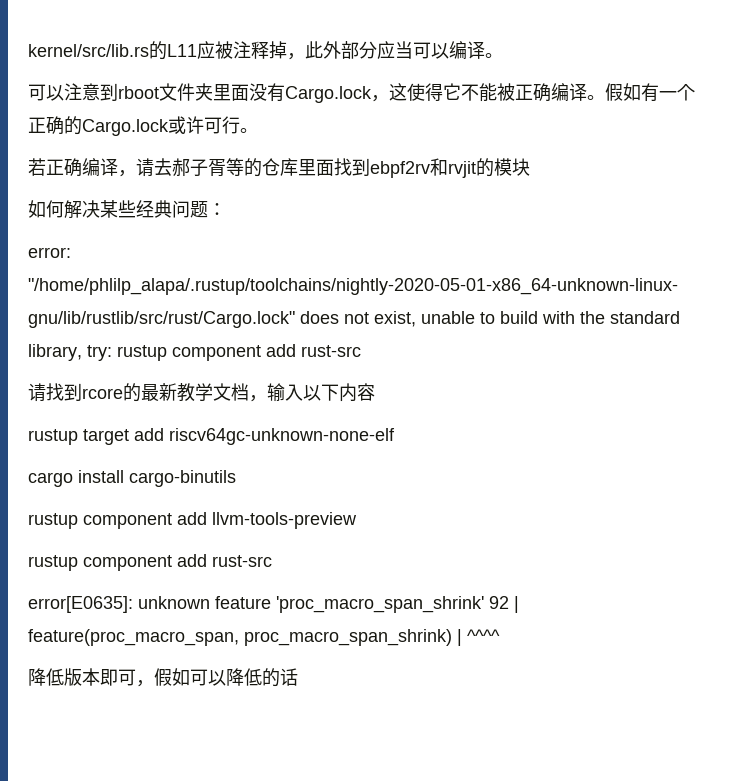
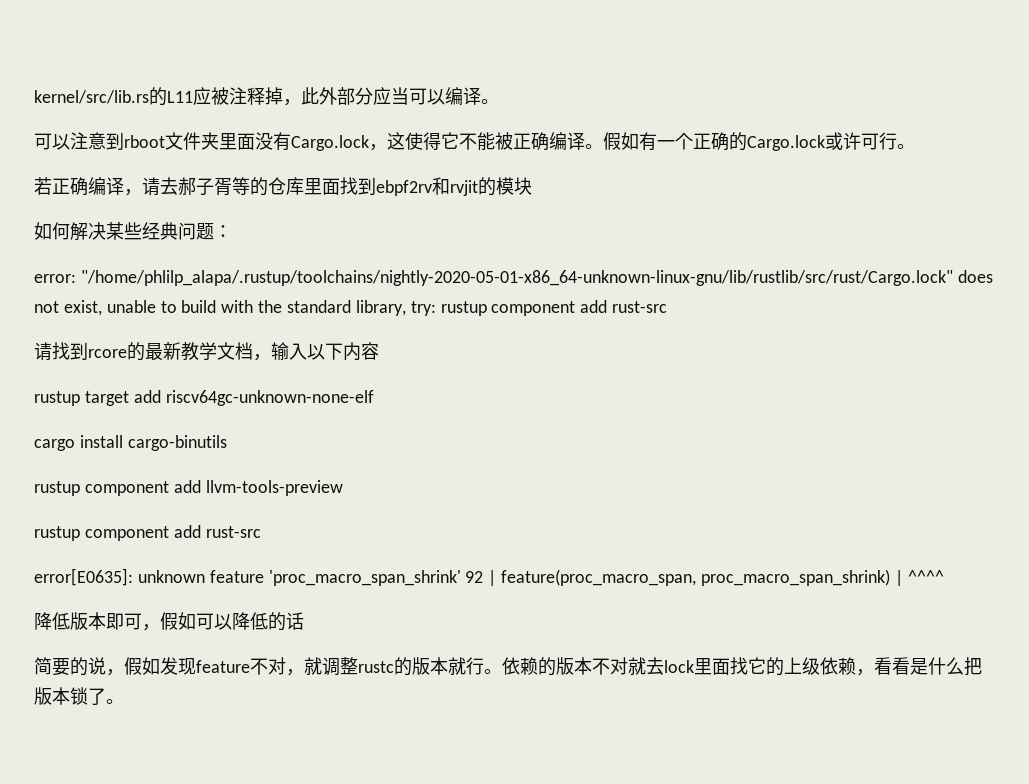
+ 简要的说，假如发现feature不对，就调整rustc的版本就行。依赖的版本不对就去lock里面找它的上级依赖，看看是什么把版本锁了。

